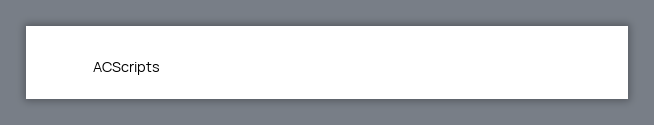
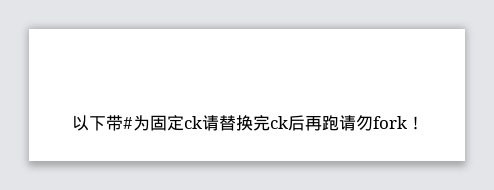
- ACScripts
+ 以下带#为固定ck请替换完ck后再跑请勿fork！

